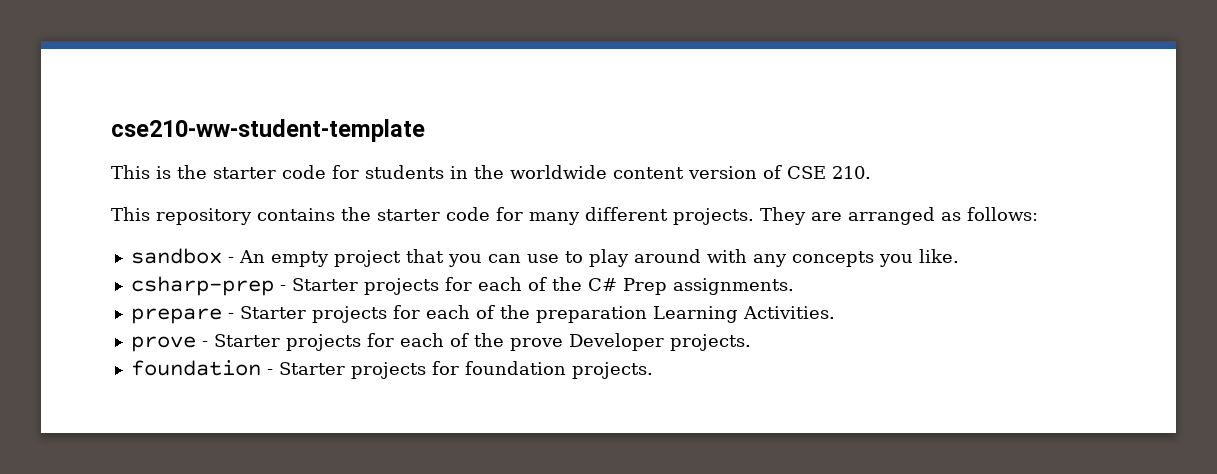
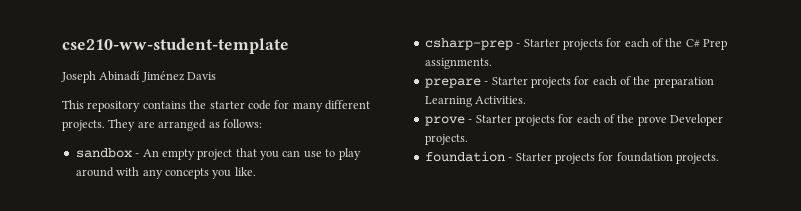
- This is the starter code for students in the worldwide content version of CSE 210.
+ Joseph Abinadí Jiménez Davis

